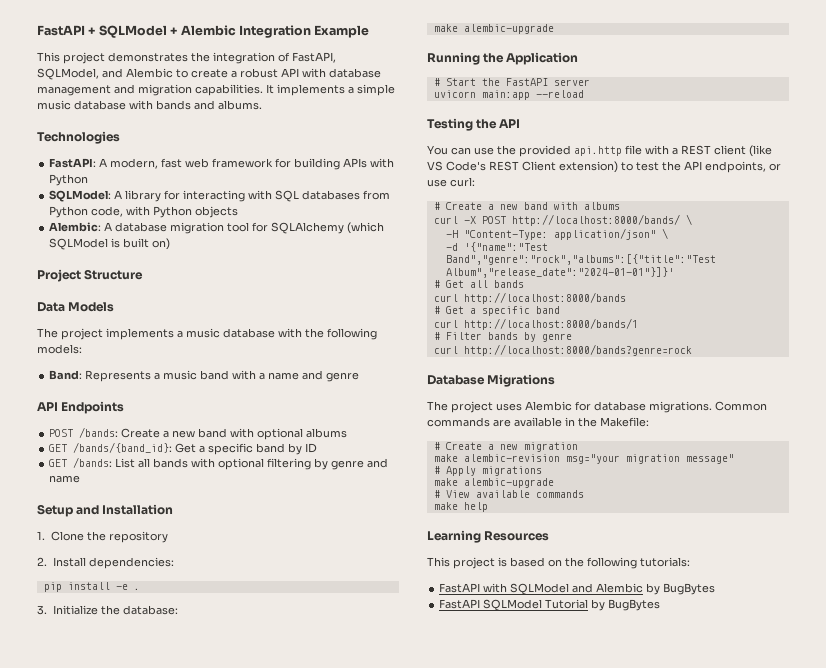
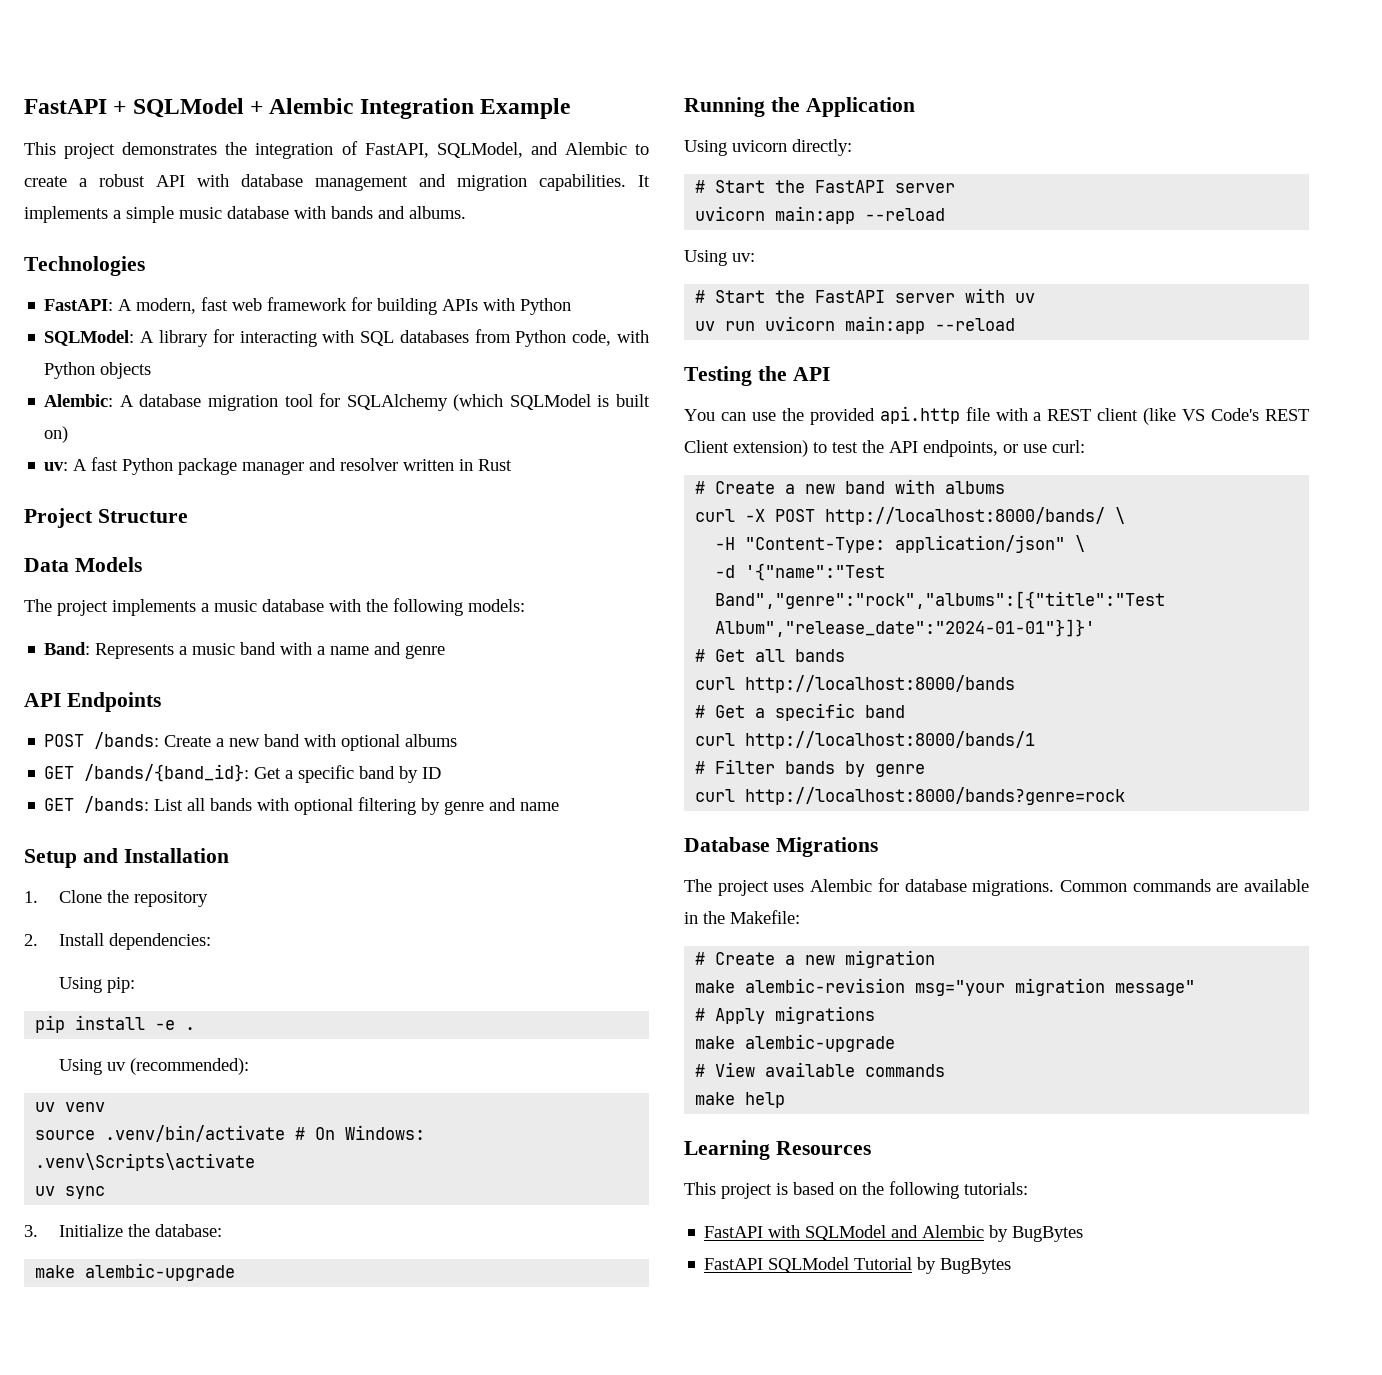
+ uv: A fast Python package manager and resolver written in Rust
+ Using pip:
+ Using uv (recommended):
+ uv venv
+ source .venv/bin/activate # On Windows: .venv\Scripts\activate
+ uv sync
+ Using uvicorn directly:
+ Using uv:
+ # Start the FastAPI server with uv
+ uv run uvicorn main:app --reload

